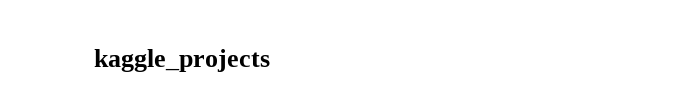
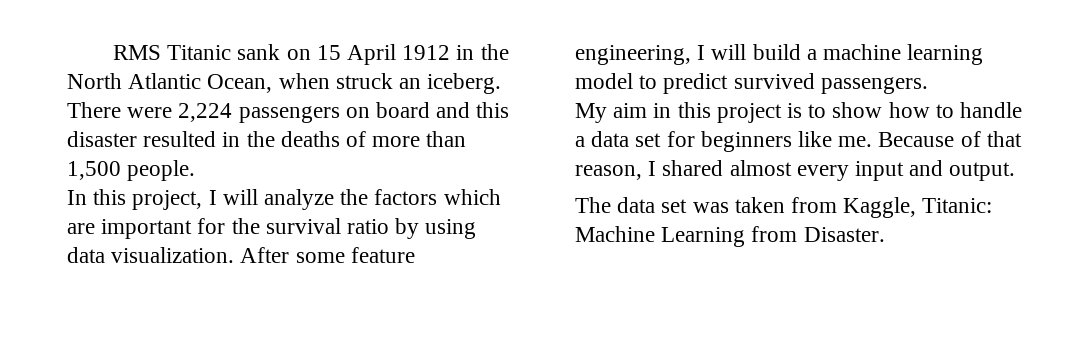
- kaggle_projects
+ RMS Titanic sank on 15 April 1912 in the North Atlantic Ocean, when struck an iceberg. There were 2,224 passengers on board and this disaster resulted in the deaths of more than 1,500 people.
+ In this project, I will analyze the factors which are important for the survival ratio by using data visualization. After some feature engineering, I will build a machine learning model to predict survived passengers.
+ My aim in this project is to show how to handle a data set for beginners like me. Because of that reason, I shared almost every input and output.
+ The data set was taken from Kaggle, Titanic: Machine Learning from Disaster.

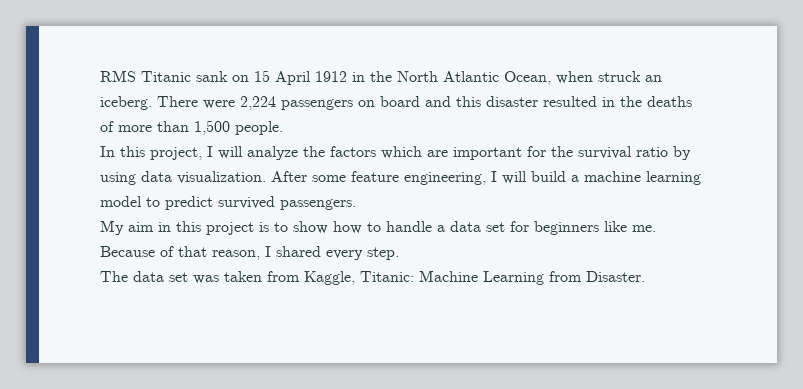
- Because of that reason, I shared almost every input and output.
+ Because of that reason, I shared every step.

